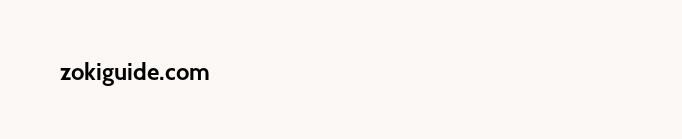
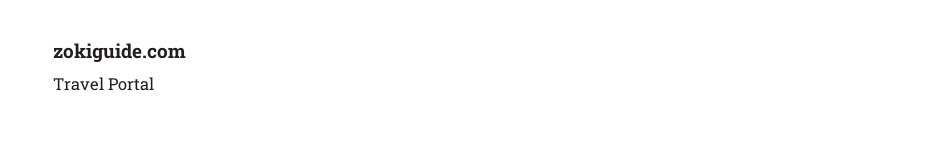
+ Travel Portal

